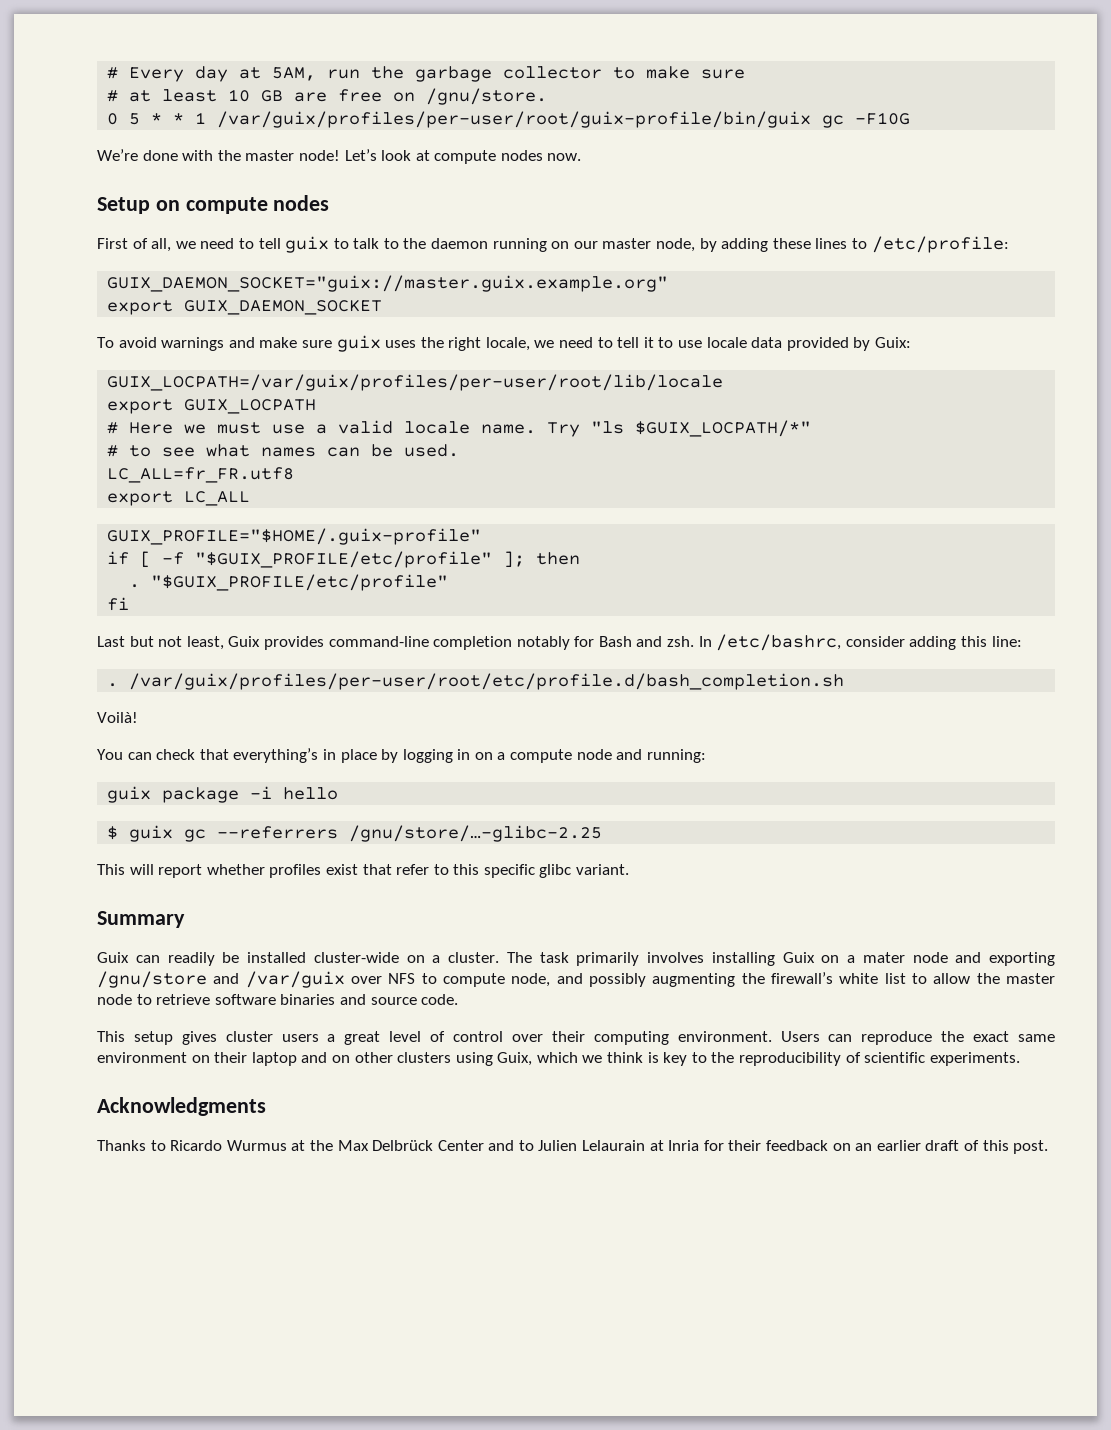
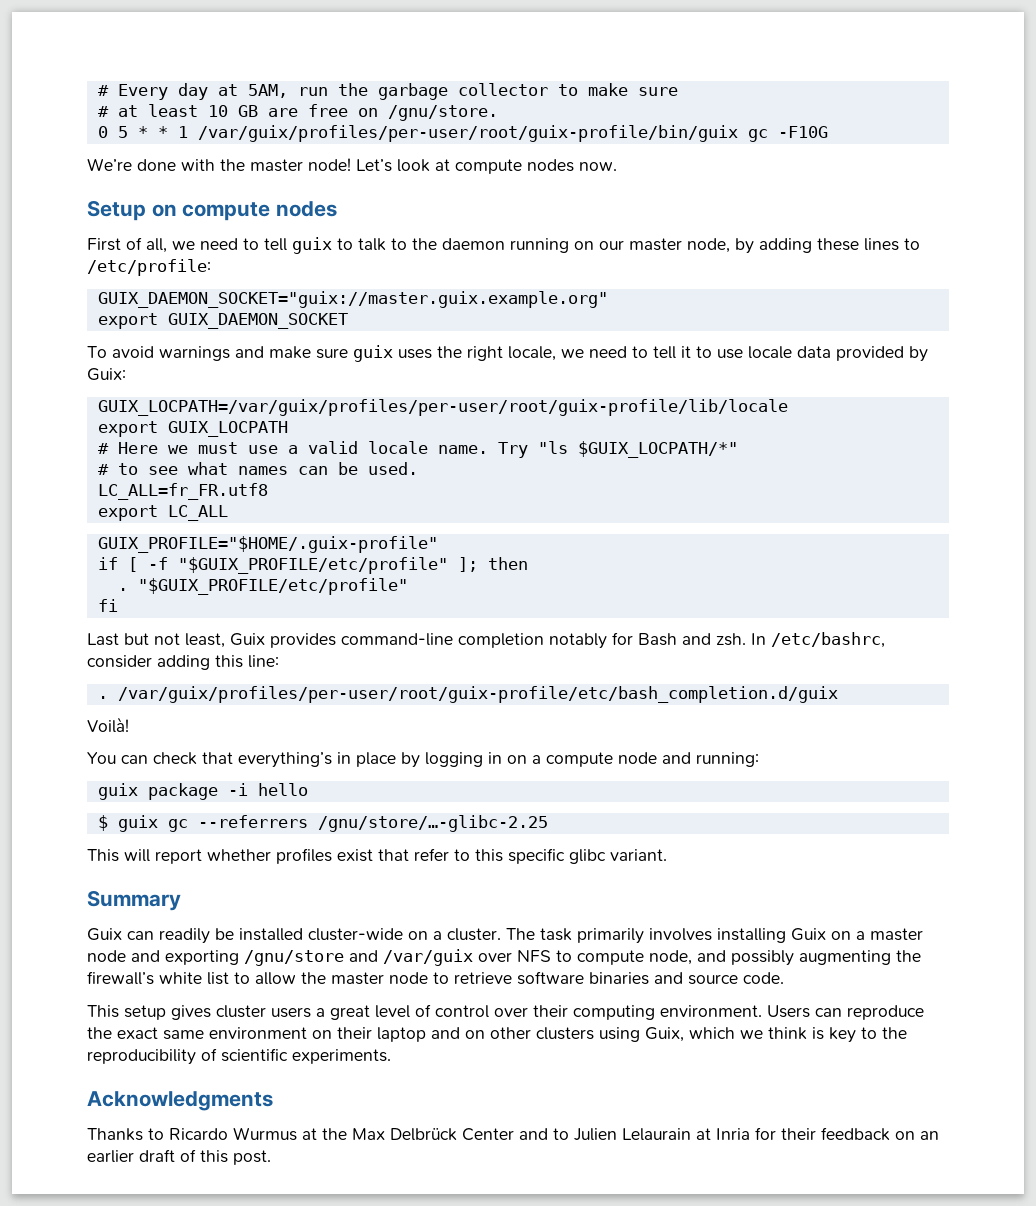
- GUIX_LOCPATH=/var/guix/profiles/per-user/root/lib/locale
+ GUIX_LOCPATH=/var/guix/profiles/per-user/root/guix-profile/lib/locale
- /var/guix/profiles/per-user/root/etc/profile.d/bash_completion.sh
+ /var/guix/profiles/per-user/root/guix-profile/etc/bash_completion.d/guix
- The task primarily involves installing Guix on a mater node and exporting /gnu/store and /var/guix over NFS to compute node, and possibly augmenting the firewall’s white list to allow the master node to retrieve software binaries and source code.
+ The task primarily involves installing Guix on a master node and exporting /gnu/store and /var/guix over NFS to compute node, and possibly augmenting the firewall’s white list to allow the master node to retrieve software binaries and source code.

